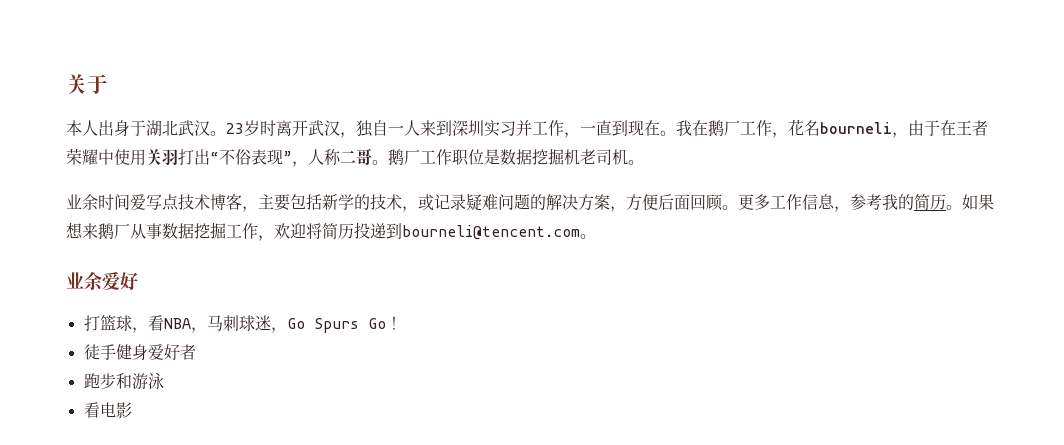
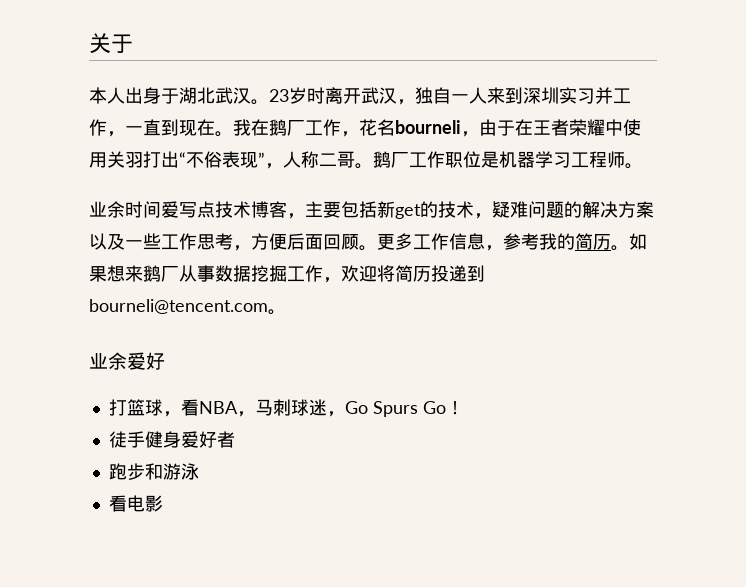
- 鹅厂工作职位是数据挖掘机老司机。
+ 鹅厂工作职位是机器学习工程师。
- 业余时间爱写点技术博客，主要包括新学的技术，或记录疑难问题的解决方案，方便后面回顾。
+ 业余时间爱写点技术博客，主要包括新get的技术，疑难问题的解决方案以及一些工作思考，方便后面回顾。

